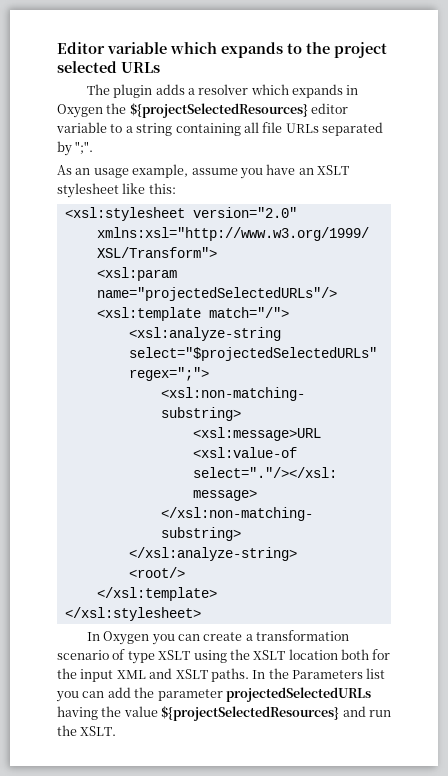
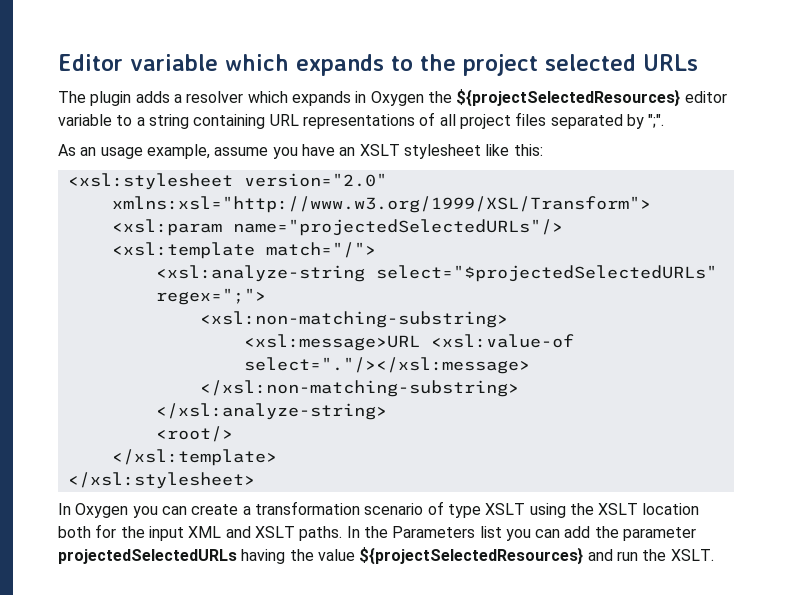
- The plugin adds a resolver which expands in Oxygen the ${projectSelectedResources} editor variable to a string containing all file URLs separated by ";".
+ The plugin adds a resolver which expands in Oxygen the ${projectSelectedResources} editor variable to a string containing URL representations of all project files separated by ";".

